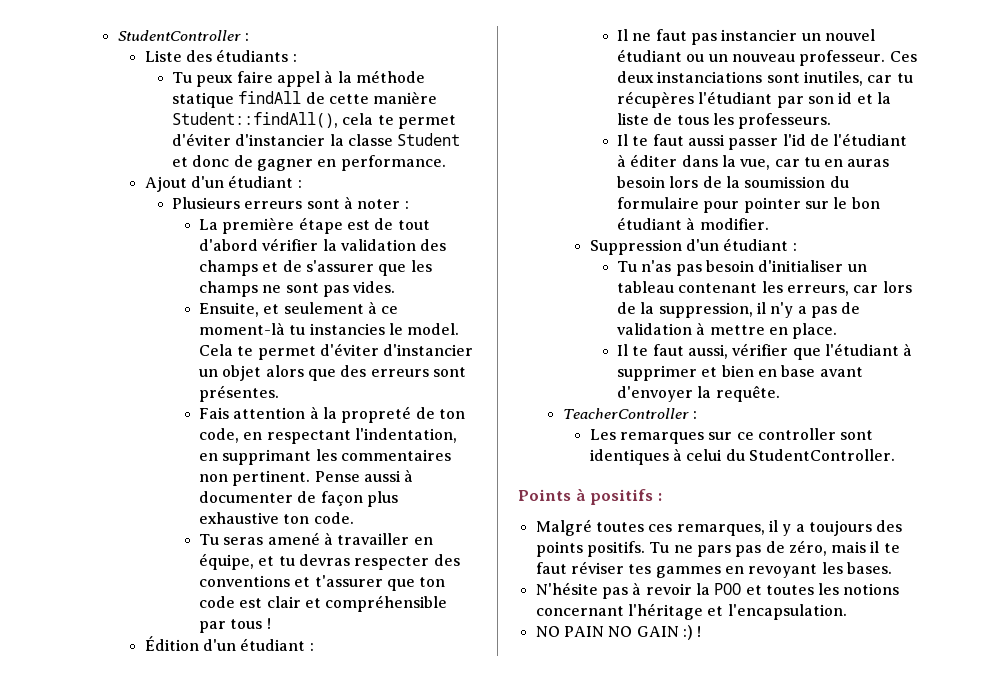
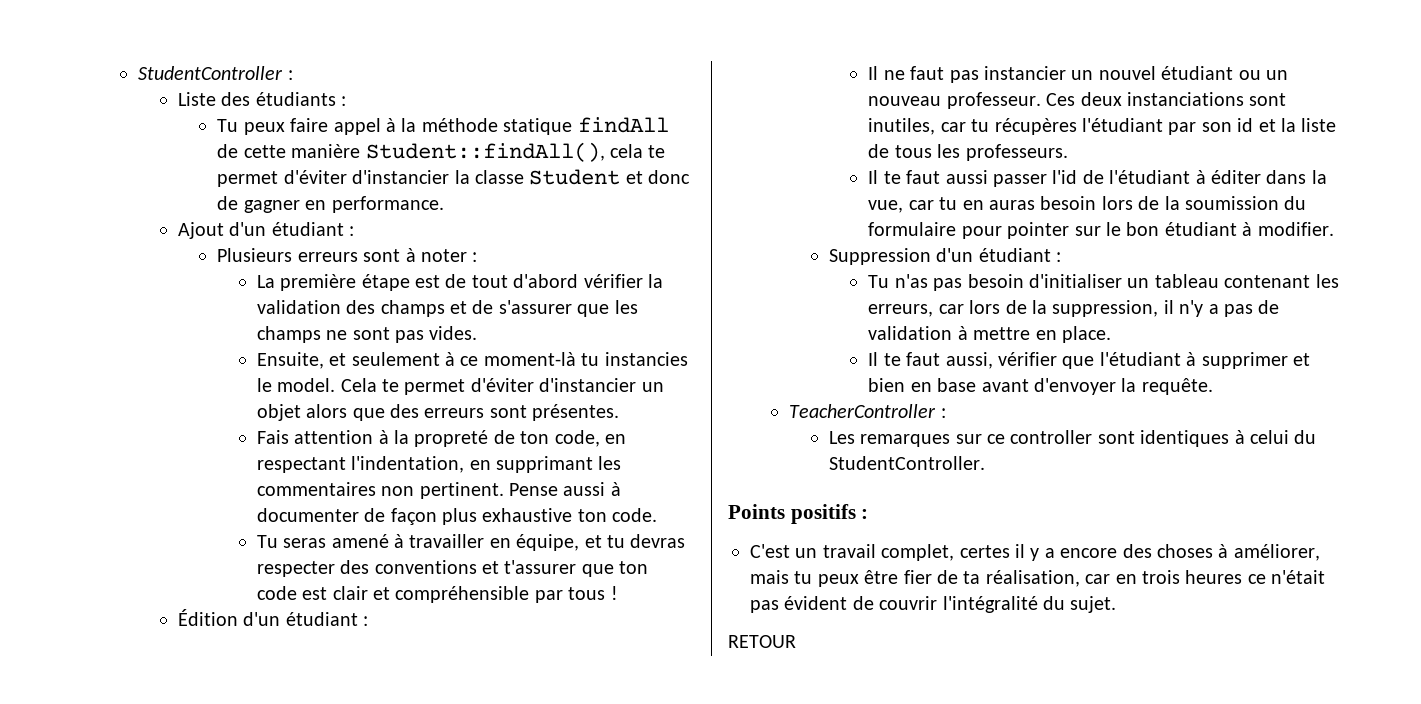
- Points à positifs :
+ Points positifs :
- Malgré toutes ces remarques, il y a toujours des points positifs. Tu ne pars pas de zéro, mais il te faut réviser tes gammes en revoyant les bases.
- N'hésite pas à revoir la POO et toutes les notions concernant l'héritage et l'encapsulation.
- NO PAIN NO GAIN :) !
+ C'est un travail complet, certes il y a encore des choses à améliorer, mais tu peux être fier de ta réalisation, car en trois heures ce n'était pas évident de couvrir l'intégralité du sujet.
+ RETOUR

